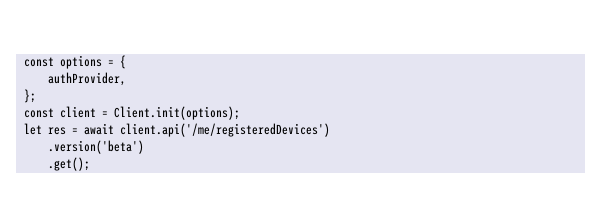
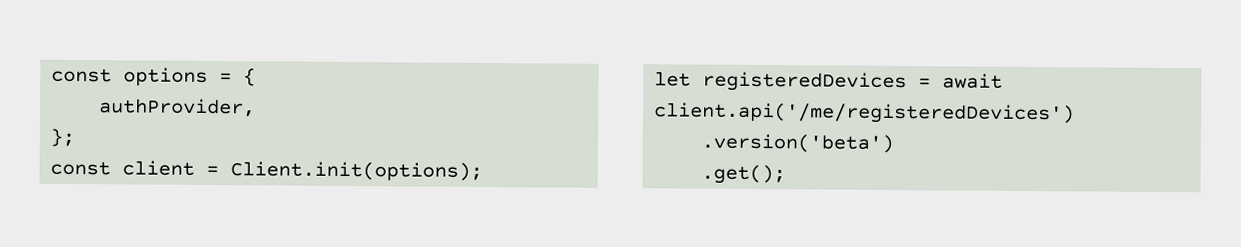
- let res = await client.api('/me/registeredDevices')
+ let registeredDevices = await client.api('/me/registeredDevices')

